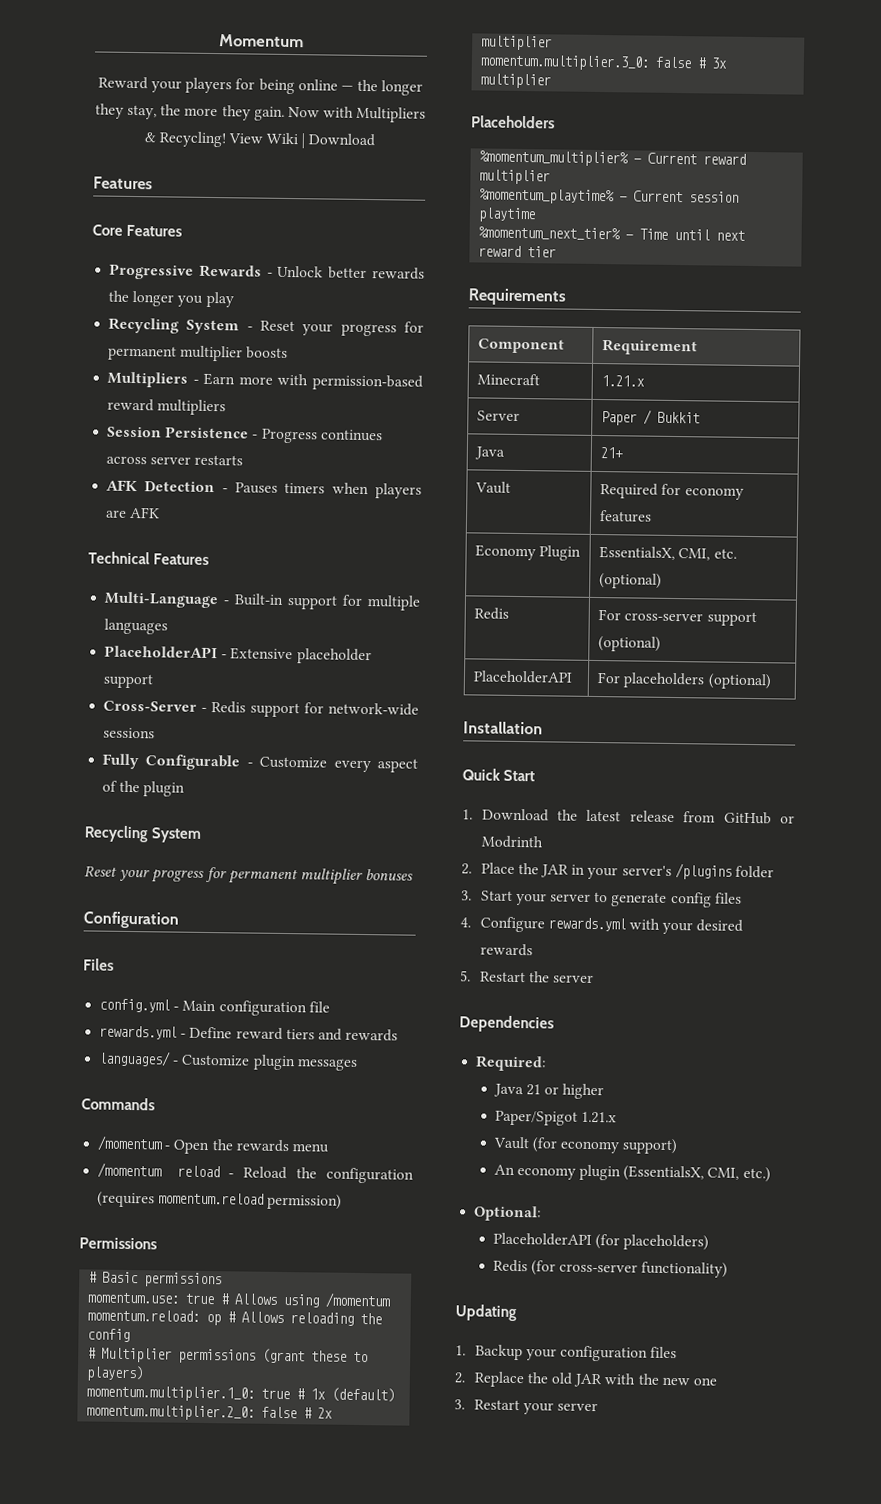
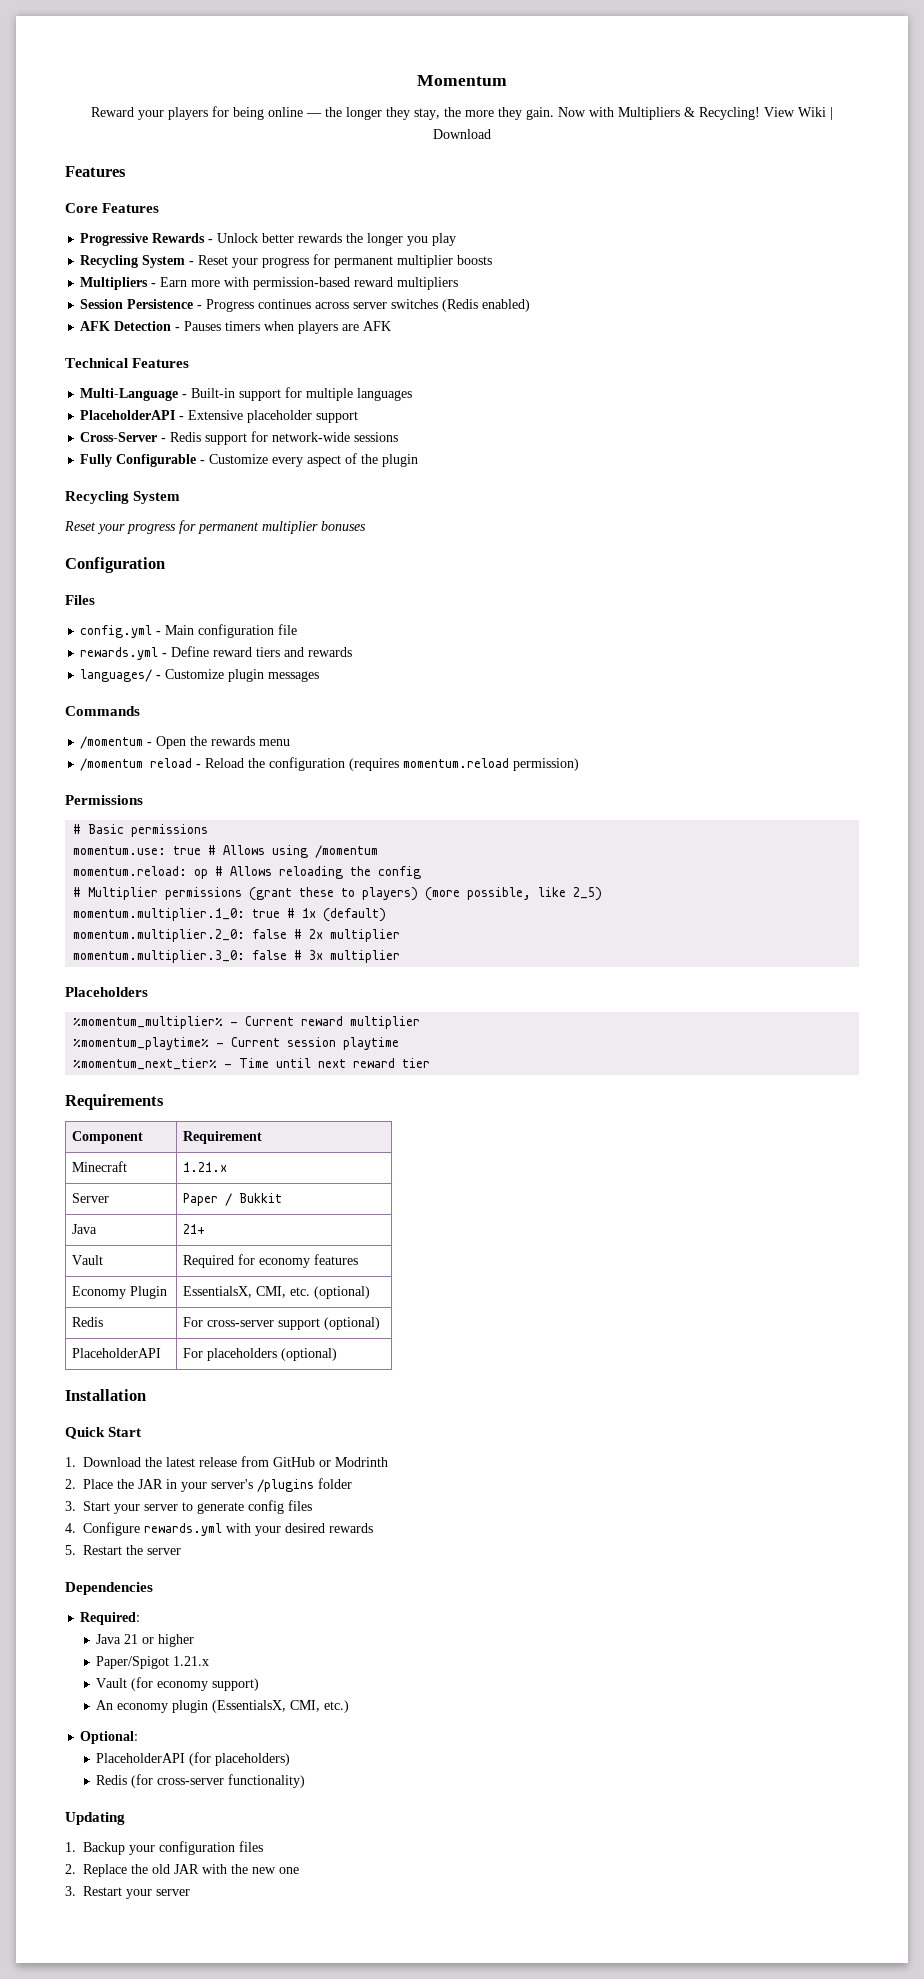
- Session Persistence - Progress continues across server restarts
+ Session Persistence - Progress continues across server switches (Redis enabled)
- # Multiplier permissions (grant these to players)
+ # Multiplier permissions (grant these to players) (more possible, like 2_5)

